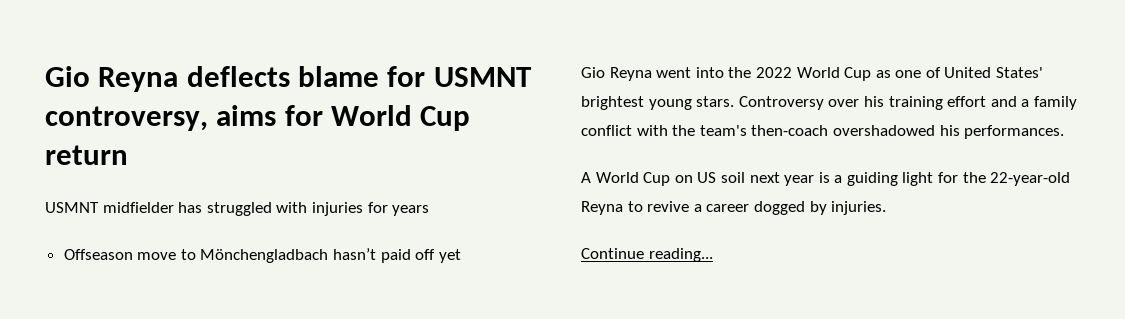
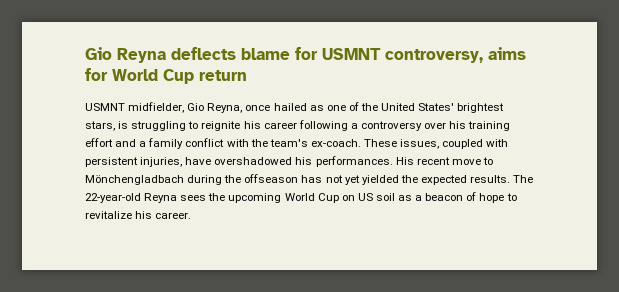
- USMNT midfielder has struggled with injuries for years
- Offseason move to Mönchengladbach hasn’t paid off yet
- Gio Reyna went into the 2022 World Cup as one of United States' brightest young stars. Controversy over his training effort and a family conflict with the team's then-coach overshadowed his performances.
- A World Cup on US soil next year is a guiding light for the 22-year-old Reyna to revive a career dogged by injuries.
- Continue reading...
+ USMNT midfielder, Gio Reyna, once hailed as one of the United States' brightest stars, is struggling to reignite his career following a controversy over his training effort and a family conflict with the team's ex-coach. These issues, coupled with persistent injuries, have overshadowed his performances. His recent move to Mönchengladbach during the offseason has not yet yielded the expected results. The 22-year-old Reyna sees the upcoming World Cup on US soil as a beacon of hope to revitalize his career.

